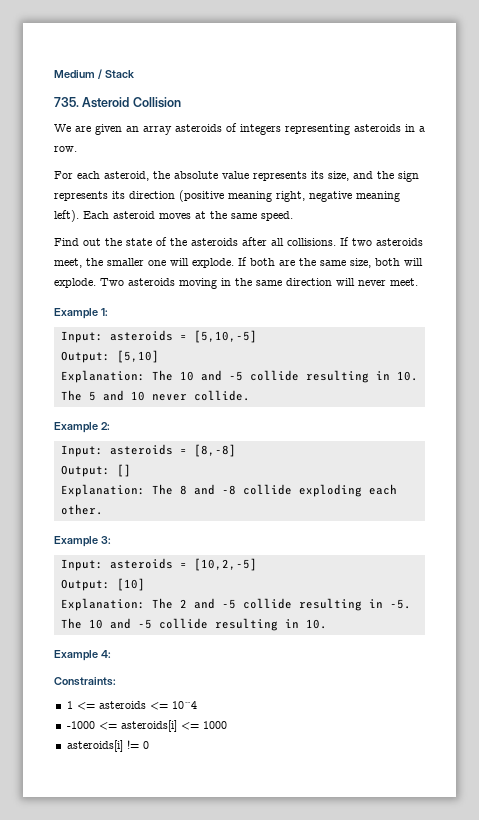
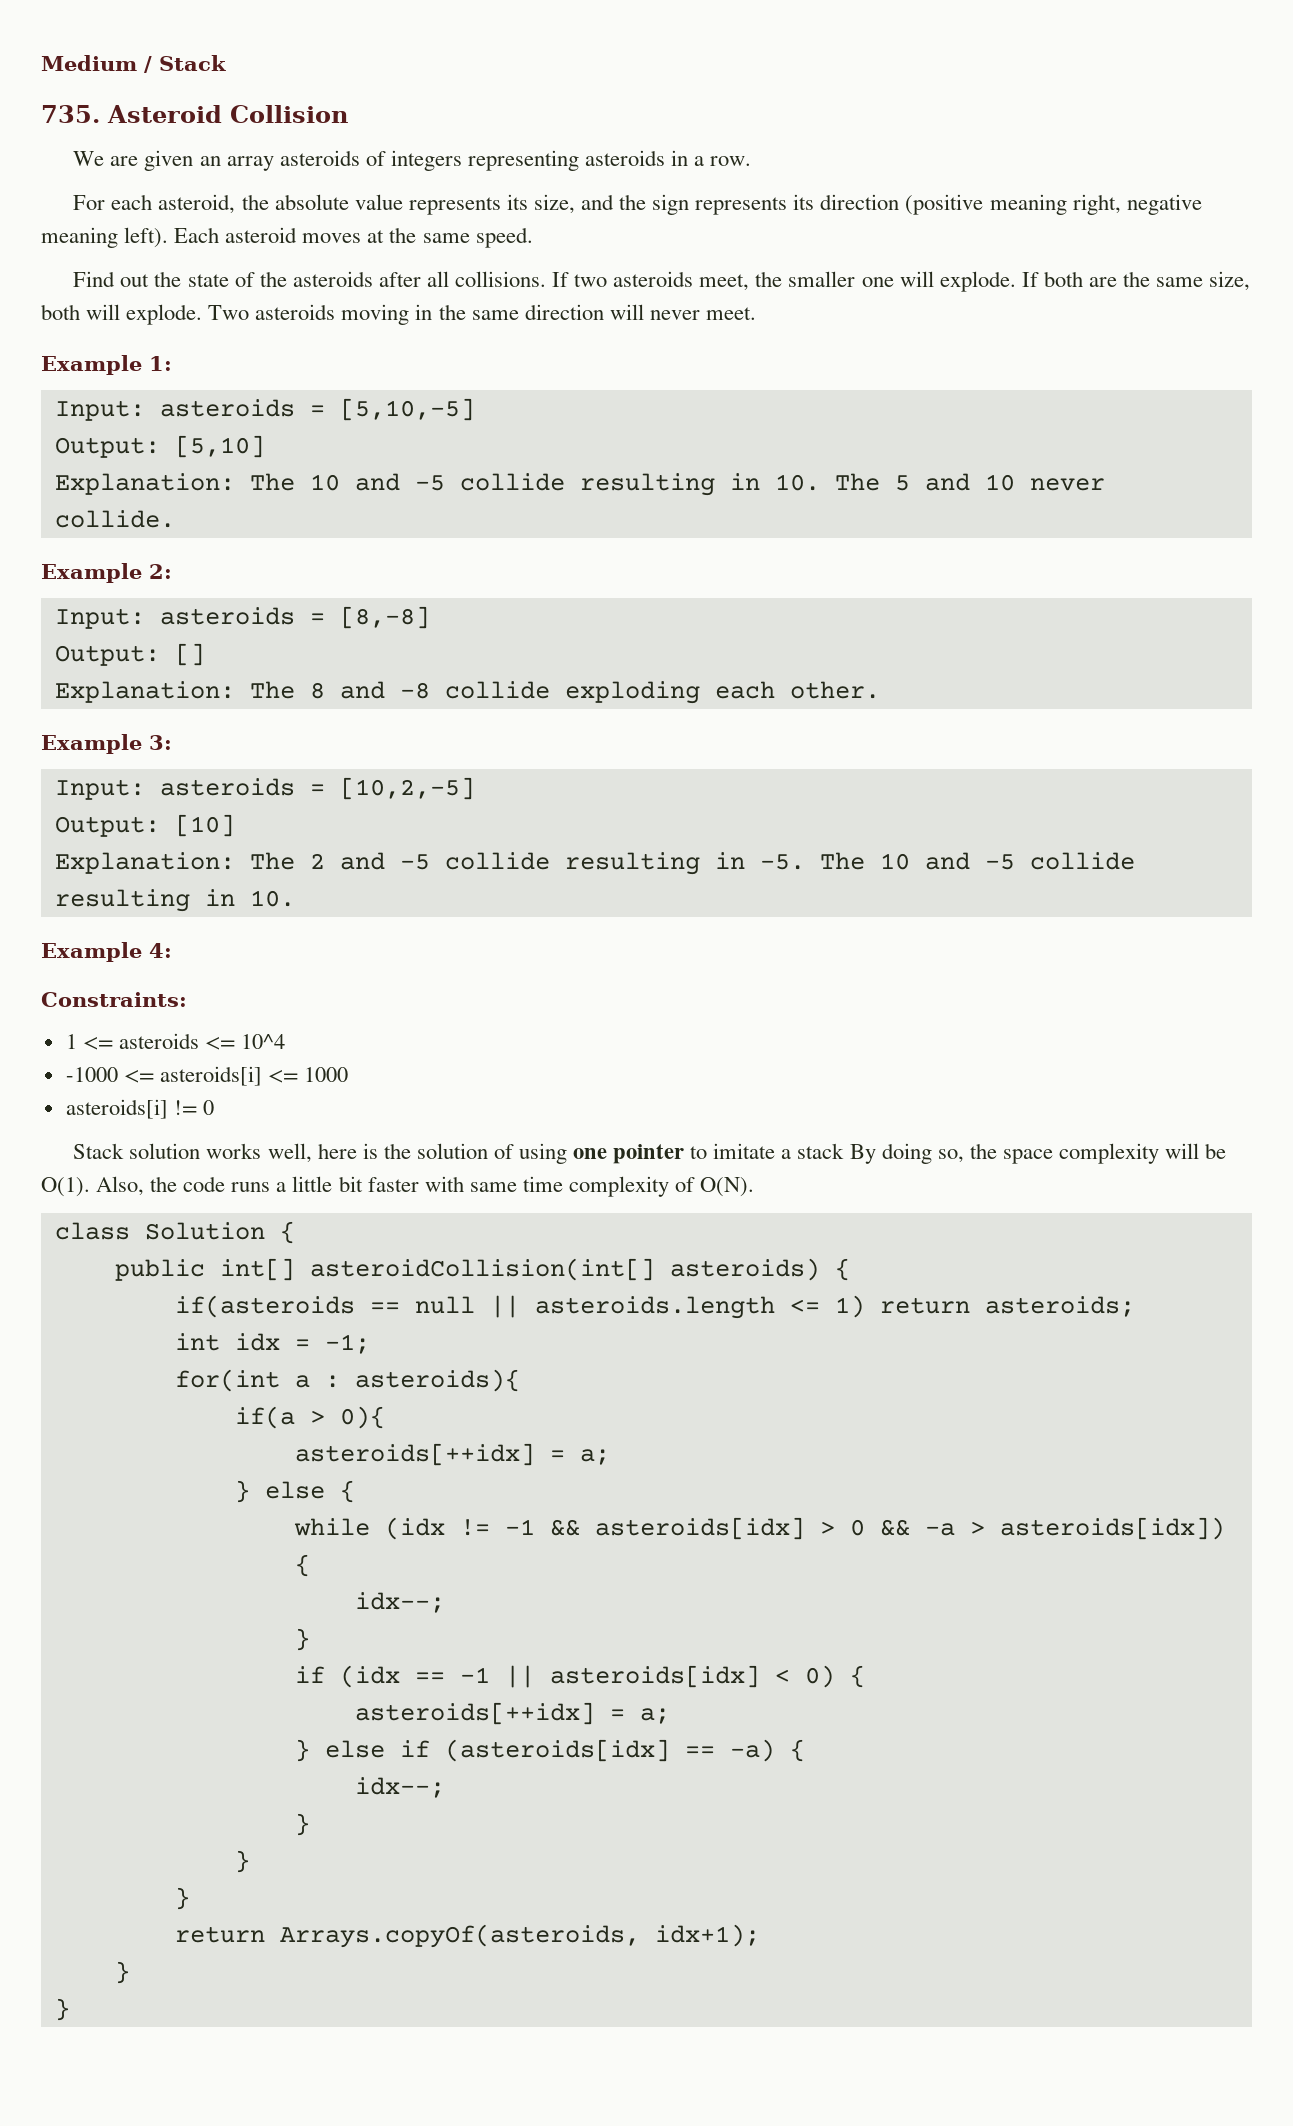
+ Stack solution works well, here is the solution of using one pointer to imitate a stack By doing so, the space complexity will be O(1). Also, the code runs a little bit faster with same time complexity of O(N).
+ class Solution {
+ public int[] asteroidCollision(int[] asteroids) {
+ if(asteroids == null || asteroids.length <= 1) return asteroids;
+ int idx = -1;
+ for(int a : asteroids){
+ if(a > 0){
+ asteroids[++idx] = a;
+ } else {
+ while (idx != -1 && asteroids[idx] > 0 && -a > asteroids[idx]) {
+ idx--;
+ }
+ if (idx == -1 || asteroids[idx] < 0) {
+ asteroids[++idx] = a;
+ } else if (asteroids[idx] == -a) {
+ idx--;
+ }
+ }
+ }
+ return Arrays.copyOf(asteroids, idx+1);
+ }
+ }

